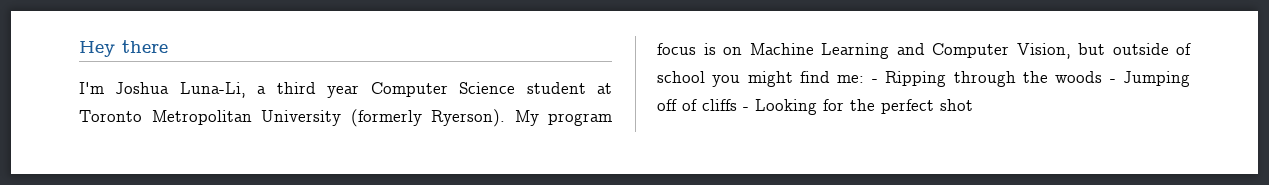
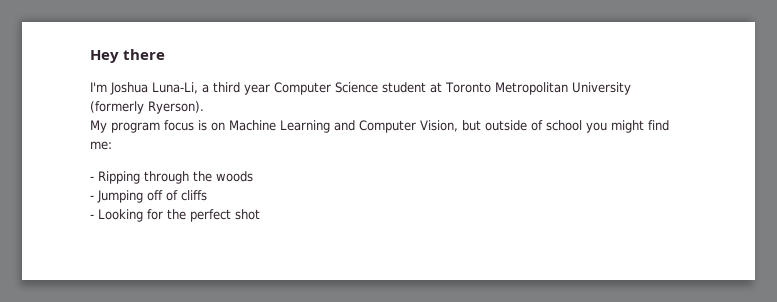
- I'm Joshua Luna-Li, a third year Computer Science student at Toronto Metropolitan University (formerly Ryerson). My program focus is on Machine Learning and Computer Vision, but outside of school you might find me: - Ripping through the woods - Jumping off of cliffs - Looking for the perfect shot
+ I'm Joshua Luna-Li, a third year Computer Science student at Toronto Metropolitan University (formerly Ryerson).
+ My program focus is on Machine Learning and Computer Vision, but outside of school you might find me:
+ - Ripping through the woods
+ - Jumping off of cliffs
+ - Looking for the perfect shot

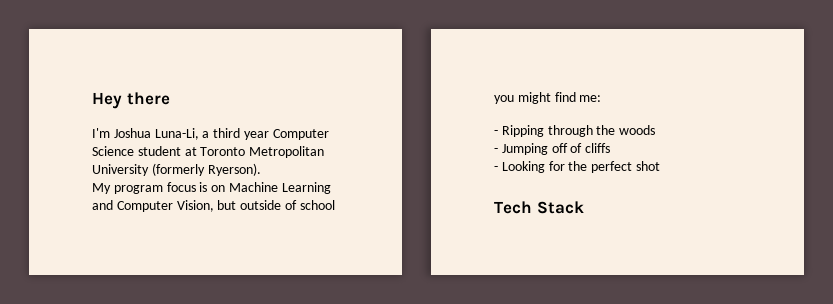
+ Tech Stack

